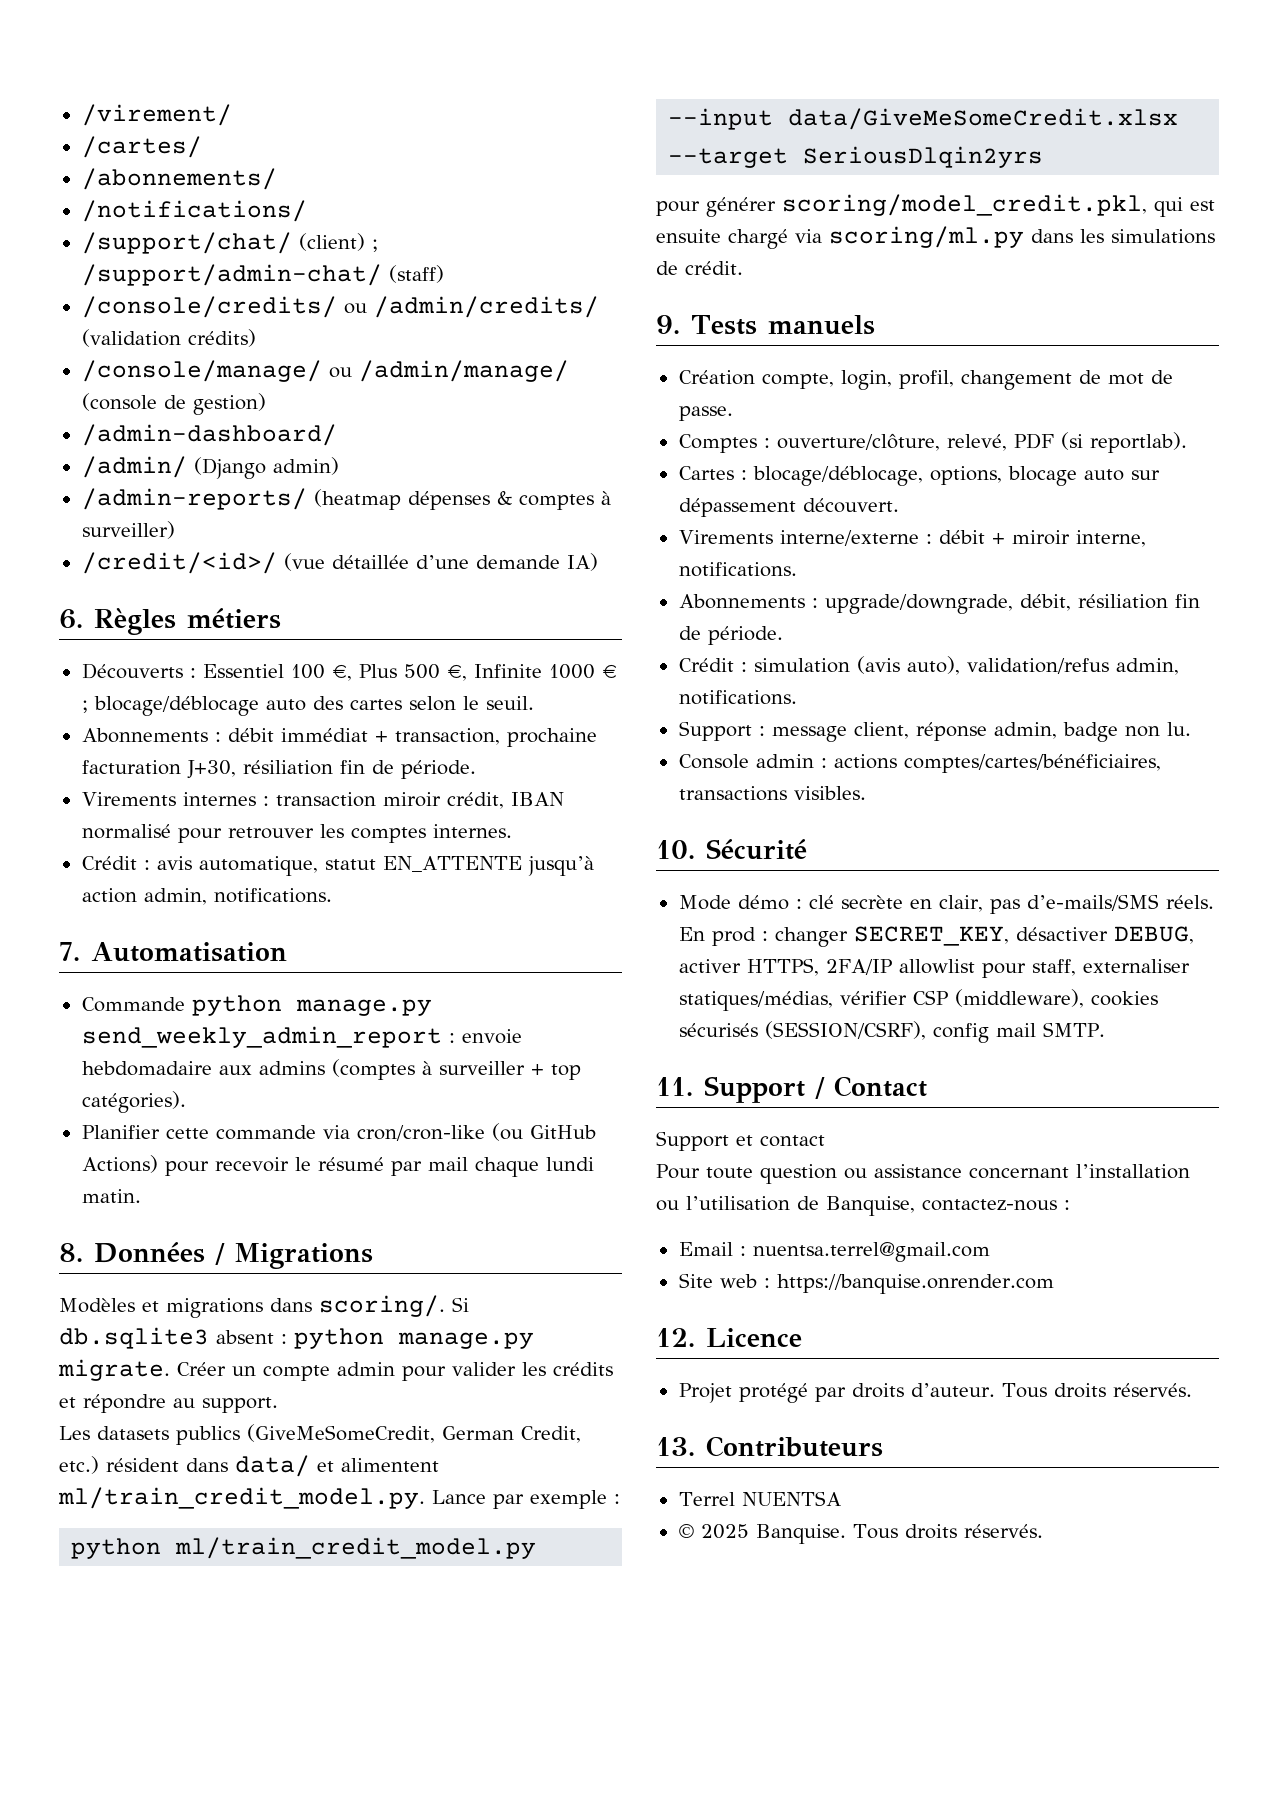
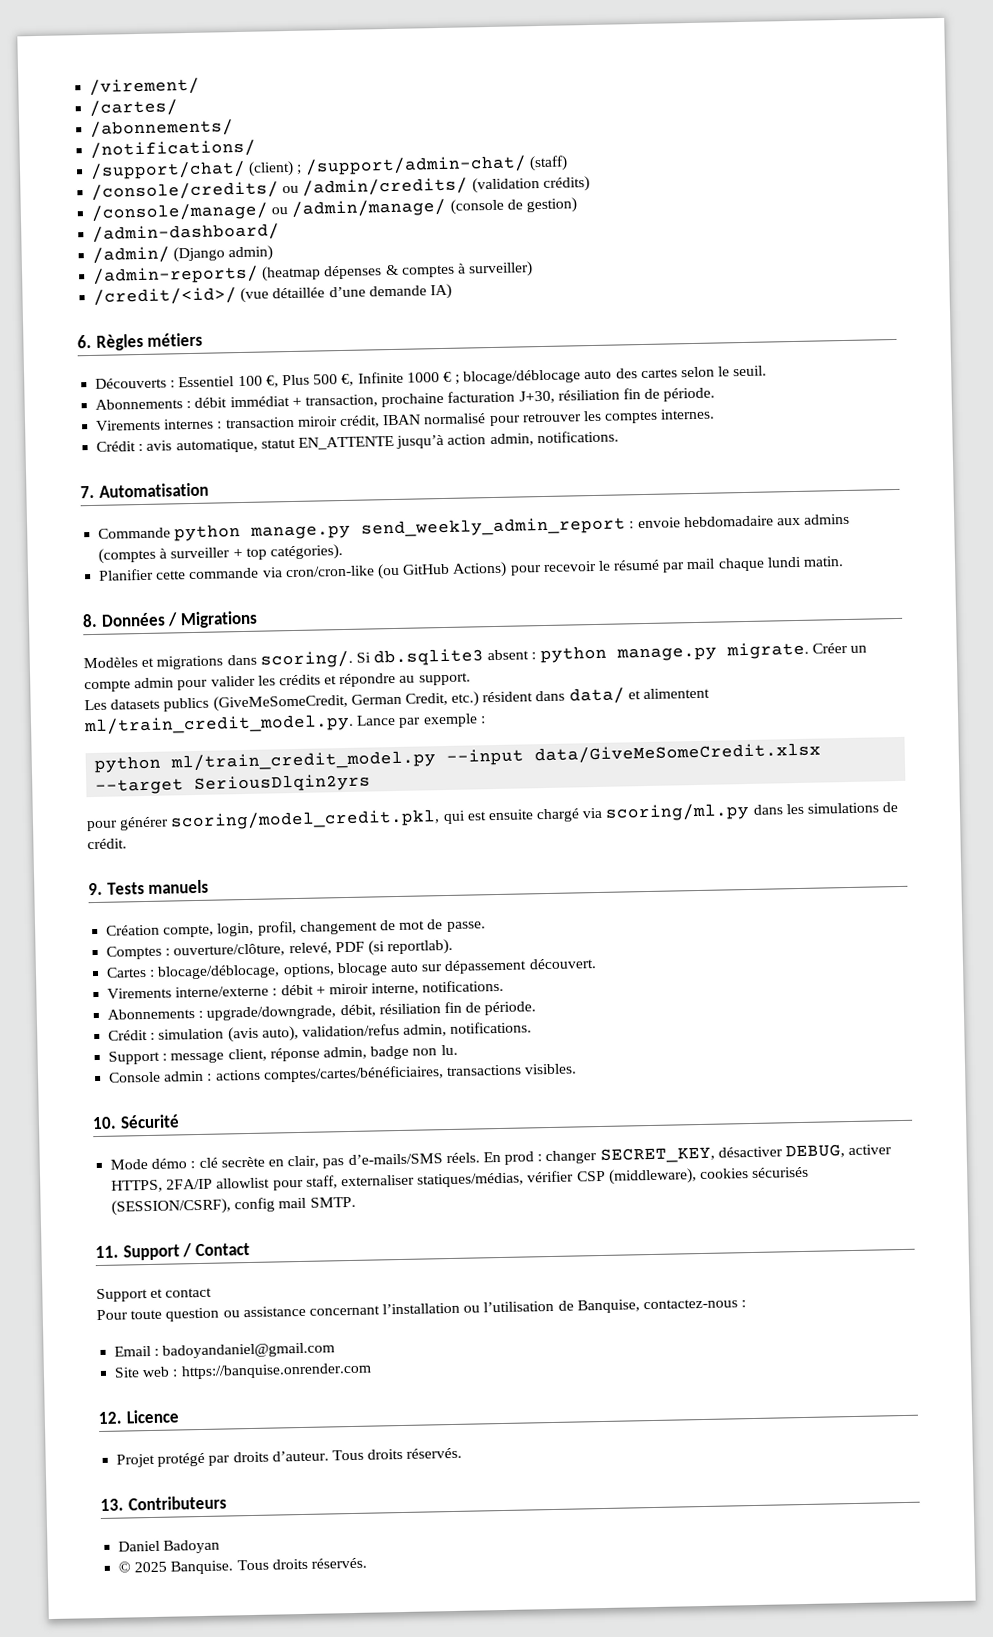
- Email : nuentsa.terrel@gmail.com
+ Email : badoyandaniel@gmail.com
- Terrel NUENTSA
+ Daniel Badoyan

